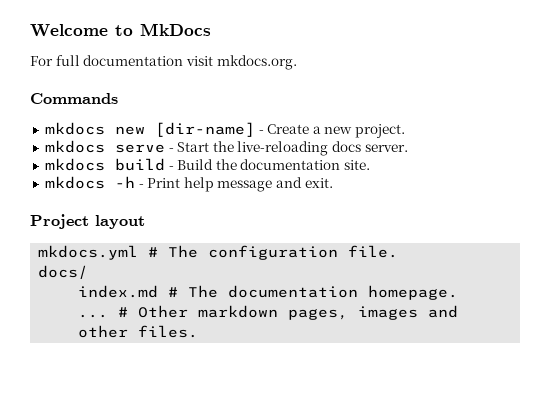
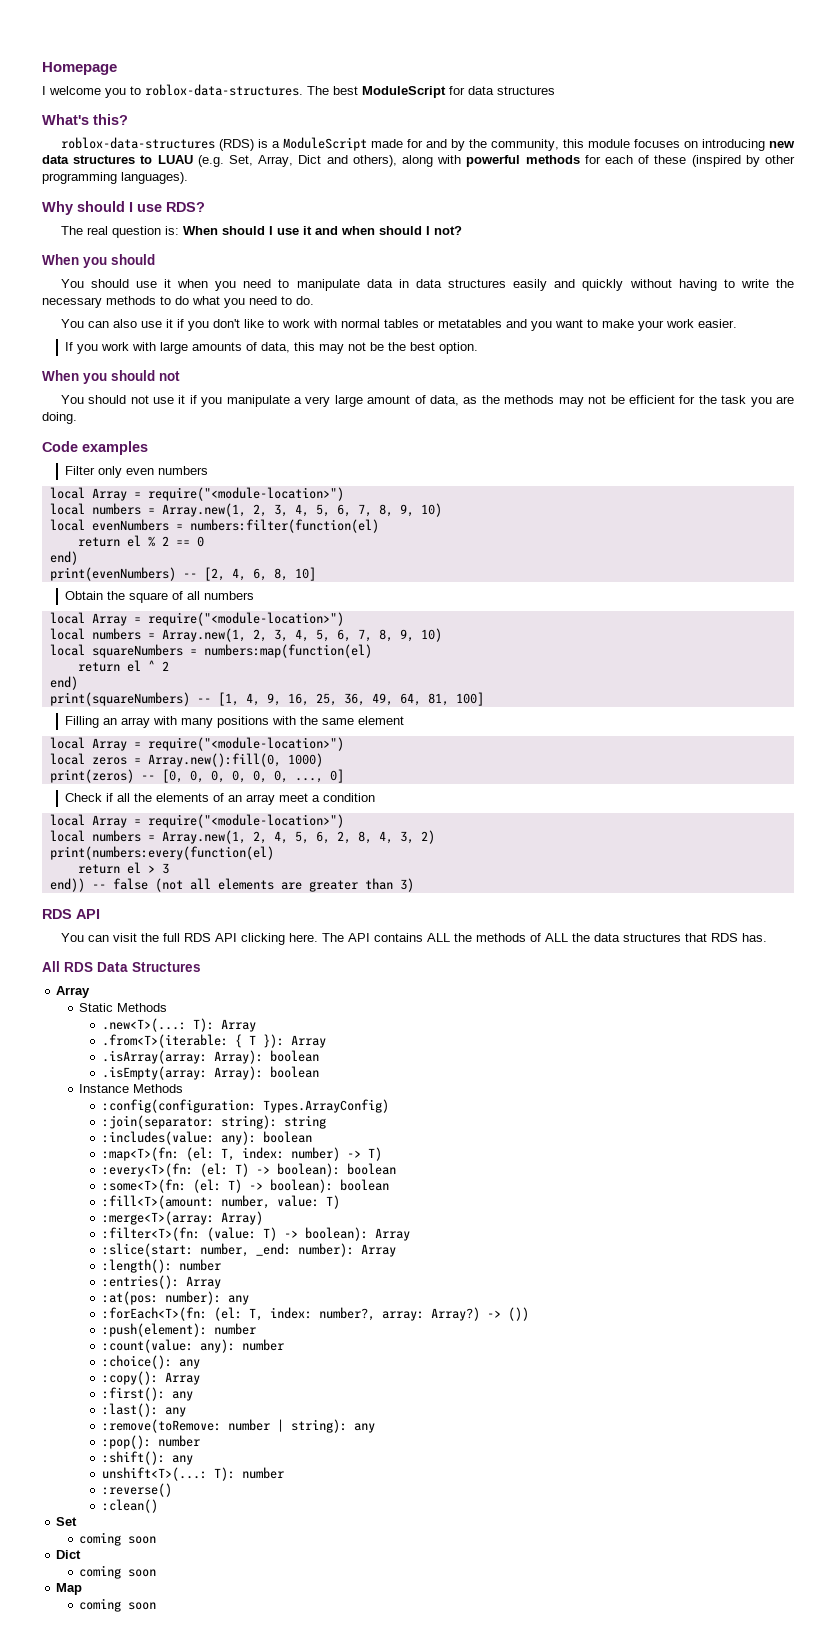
- Welcome to MkDocs
- For full documentation visit mkdocs.org.
- Commands
- mkdocs new [dir-name] - Create a new project.
- mkdocs serve - Start the live-reloading docs server.
- mkdocs build - Build the documentation site.
- mkdocs -h - Print help message and exit.
- Project layout
- mkdocs.yml # The configuration file.
- docs/
- index.md # The documentation homepage.
- ... # Other markdown pages, images and other files.
+ Homepage
+ I welcome you to roblox-data-structures. The best ModuleScript for data structures
+ What's this?
+ roblox-data-structures (RDS) is a ModuleScript made for and by the community, this module focuses on introducing new data structures to LUAU (e.g. Set, Array, Dict and others), along with powerful methods for each of these (inspired by other programming languages).
+ Why should I use RDS?
+ The real question is: When should I use it and when should I not?
+ When you should
+ You should use it when you need to manipulate data in data structures easily and quickly without having to write the necessary methods to do what you need to do.
+ You can also use it if you don't like to work with normal tables or metatables and you want to make your work easier.
+ If you work with large amounts of data, this may not be the best option.
+ When you should not
+ You should not use it if you manipulate a very large amount of data, as the methods may not be efficient for the task you are doing.
+ Code examples
+ Filter only even numbers
+ local Array = require("<module-location>")
+ local numbers = Array.new(1, 2, 3, 4, 5, 6, 7, 8, 9, 10)
+ local evenNumbers = numbers:filter(function(el)
+ return el % 2 == 0
+ end)
+ print(evenNumbers) -- [2, 4, 6, 8, 10]
+ Obtain the square of all numbers
+ local Array = require("<module-location>")
+ local numbers = Array.new(1, 2, 3, 4, 5, 6, 7, 8, 9, 10)
+ local squareNumbers = numbers:map(function(el)
+ return el ^ 2
+ end)
+ print(squareNumbers) -- [1, 4, 9, 16, 25, 36, 49, 64, 81, 100]
+ Filling an array with many positions with the same element
+ local Array = require("<module-location>")
+ local zeros = Array.new():fill(0, 1000)
+ print(zeros) -- [0, 0, 0, 0, 0, 0, ..., 0]
+ Check if all the elements of an array meet a condition
+ local Array = require("<module-location>")
+ local numbers = Array.new(1, 2, 4, 5, 6, 2, 8, 4, 3, 2)
+ print(numbers:every(function(el)
+ return el > 3
+ end)) -- false (not all elements are greater than 3)
+ RDS API
+ You can visit the full RDS API clicking here. The API contains ALL the methods of ALL the data structures that RDS has.
+ All RDS Data Structures
+ Array
+ Static Methods
+ .new<T>(...: T): Array
+ .from<T>(iterable: { T }): Array
+ .isArray(array: Array): boolean
+ .isEmpty(array: Array): boolean
+ Instance Methods
+ :config(configuration: Types.ArrayConfig)
+ :join(separator: string): string
+ :includes(value: any): boolean
+ :map<T>(fn: (el: T, index: number) -> T)
+ :every<T>(fn: (el: T) -> boolean): boolean
+ :some<T>(fn: (el: T) -> boolean): boolean
+ :fill<T>(amount: number, value: T)
+ :merge<T>(array: Array)
+ :filter<T>(fn: (value: T) -> boolean): Array
+ :slice(start: number, _end: number): Array
+ :length(): number
+ :entries(): Array
+ :at(pos: number): any
+ :forEach<T>(fn: (el: T, index: number?, array: Array?) -> ())
+ :push(element): number
+ :count(value: any): number
+ :choice(): any
+ :copy(): Array
+ :first(): any
+ :last(): any
+ :remove(toRemove: number | string): any
+ :pop(): number
+ :shift(): any
+ unshift<T>(...: T): number
+ :reverse()
+ :clean()
+ Set
+ coming soon
+ Dict
+ coming soon
+ Map
+ coming soon

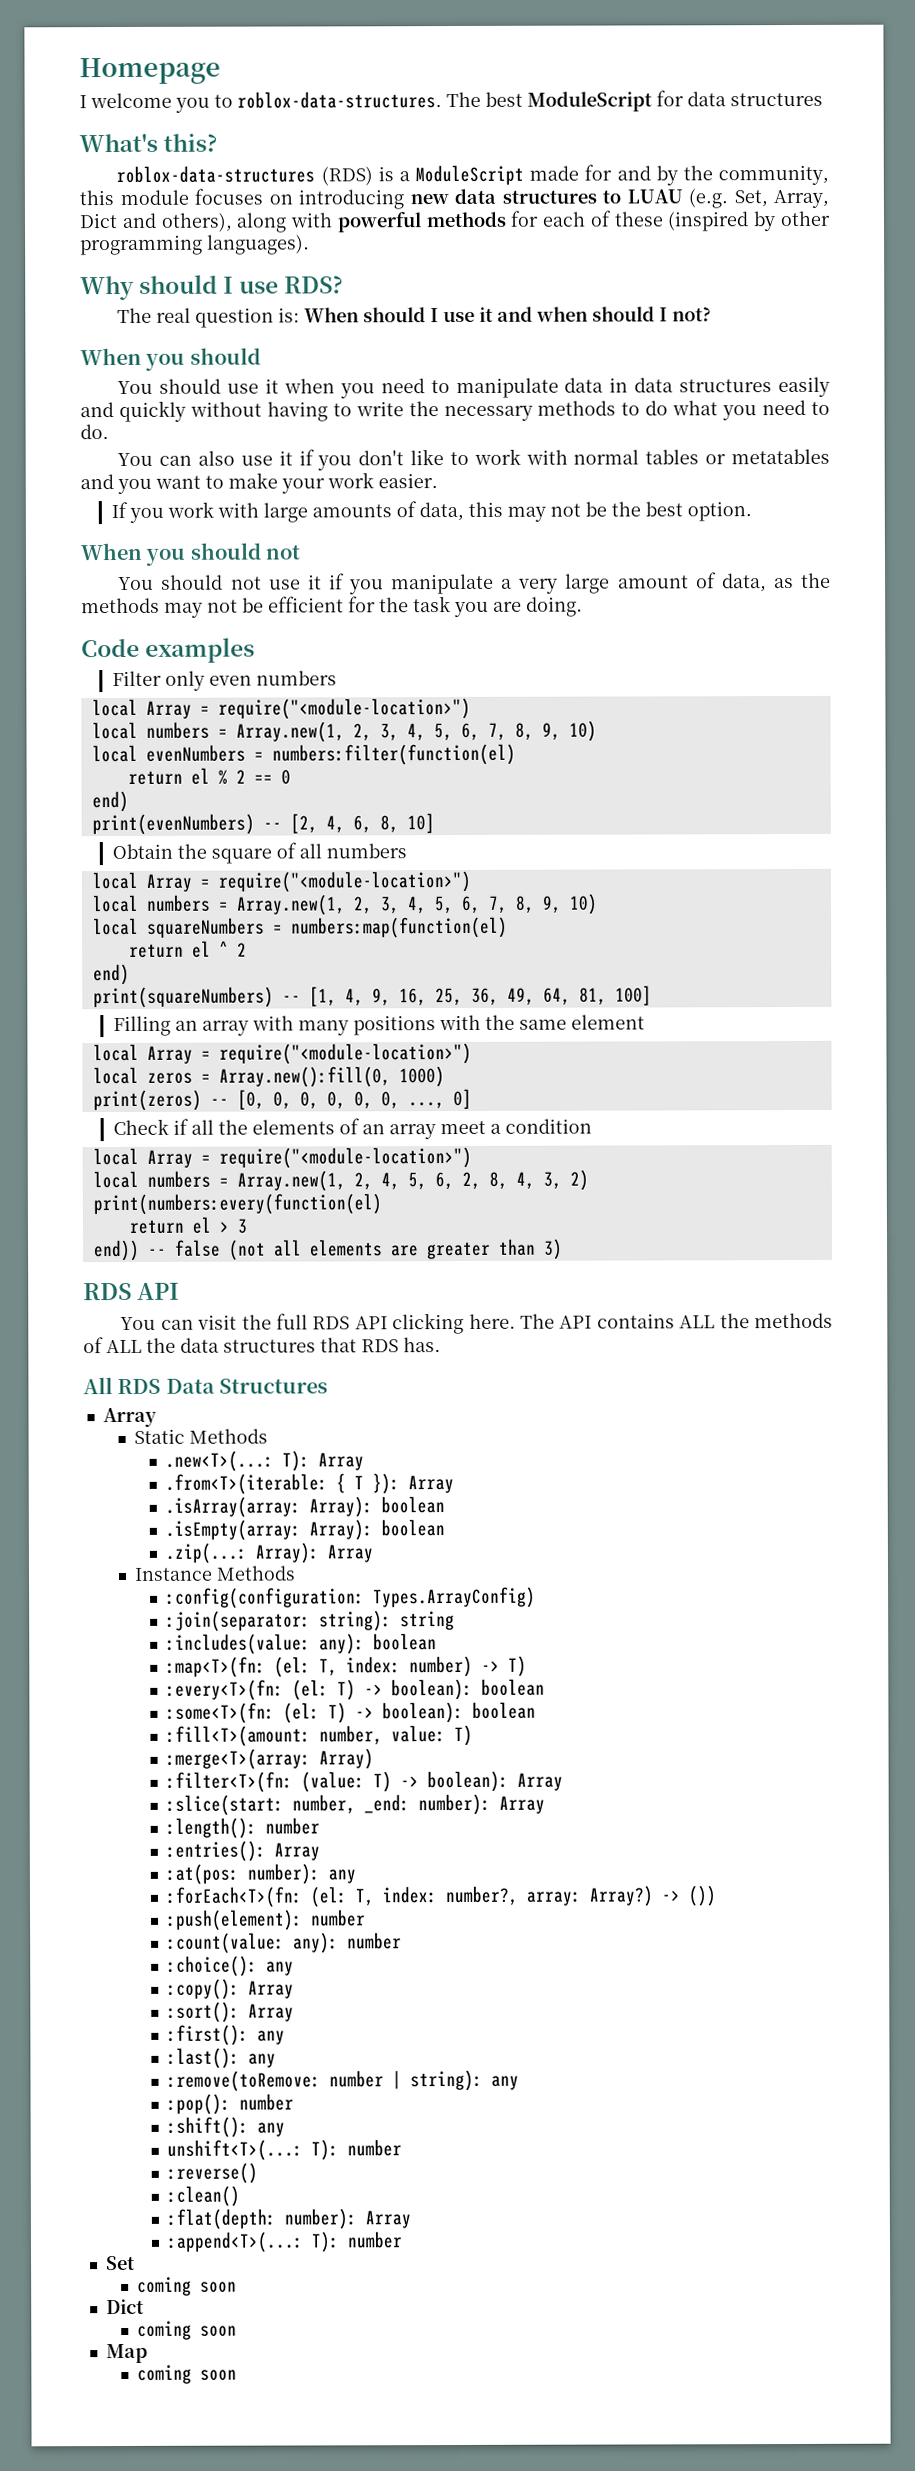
+ .zip(...: Array): Array
+ :sort(): Array
+ :flat(depth: number): Array
+ :append<T>(...: T): number

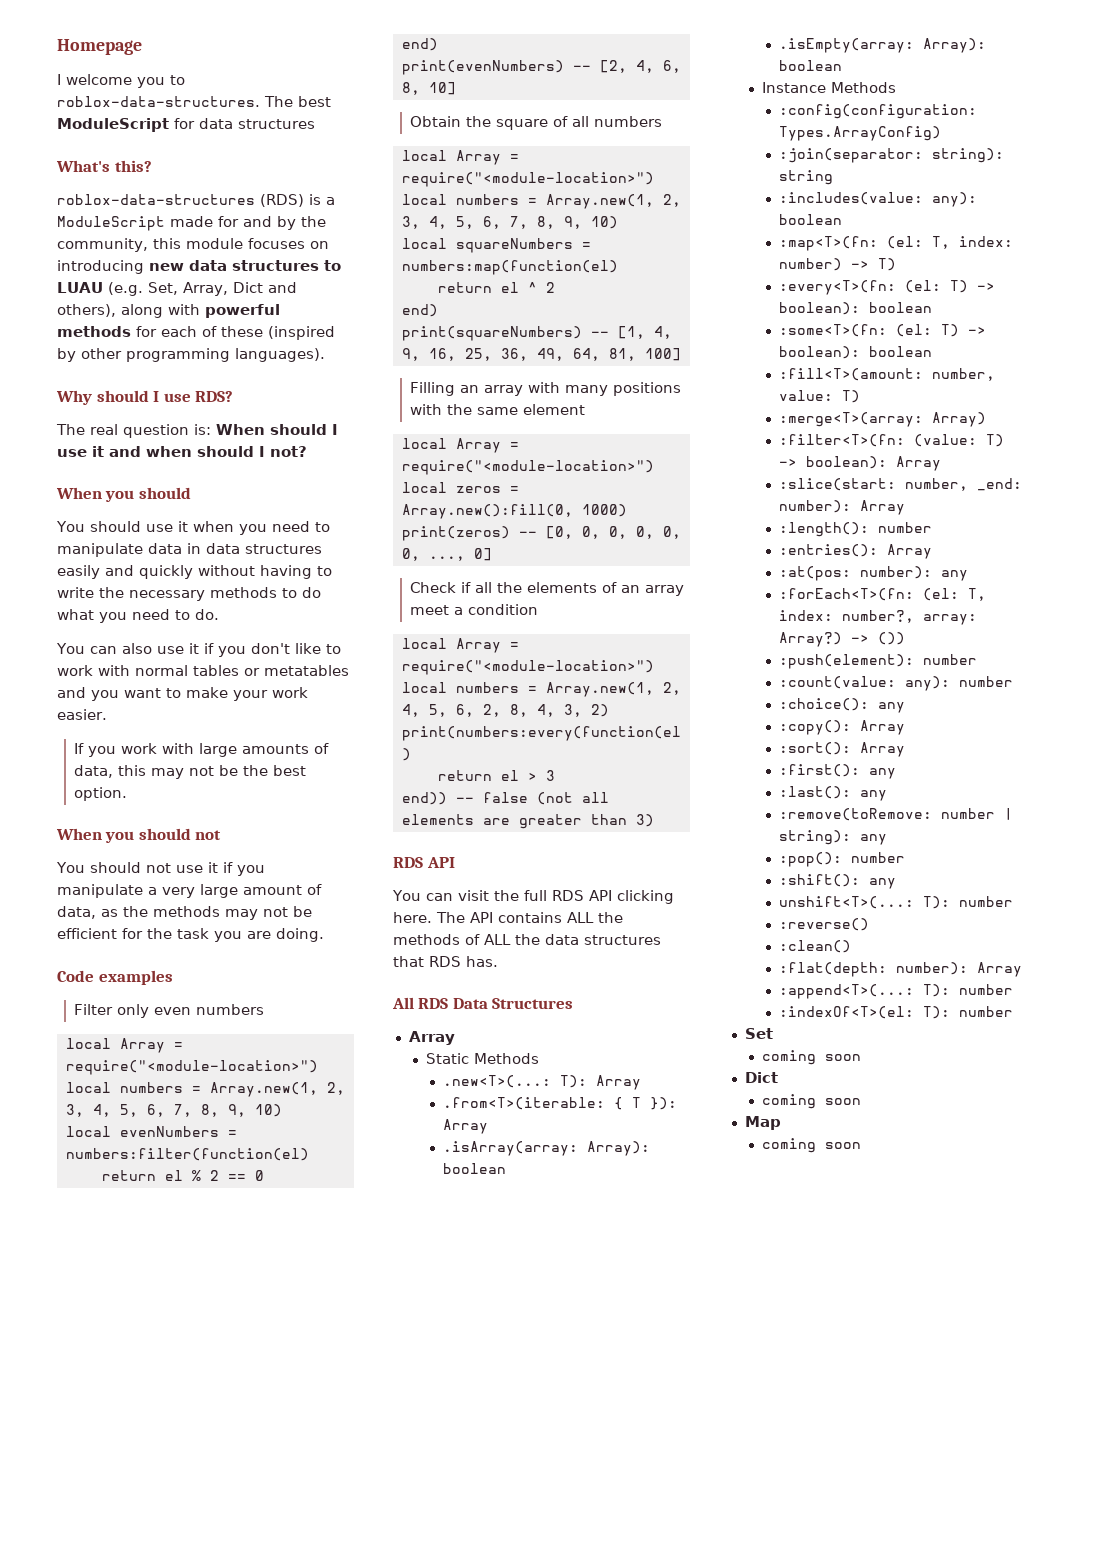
- .zip(...: Array): Array
+ :indexOf<T>(el: T): number

